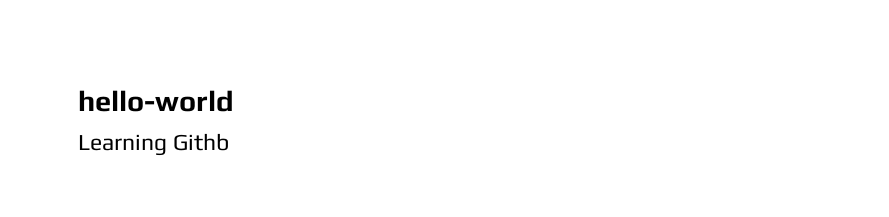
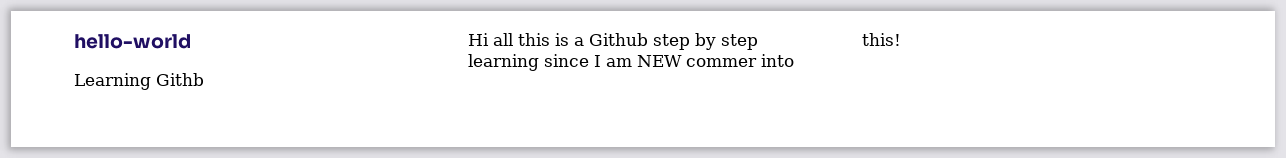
+ Hi all this is a Github step by step learning since I am NEW commer into this!

